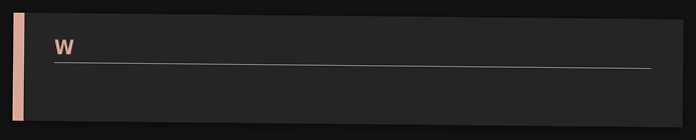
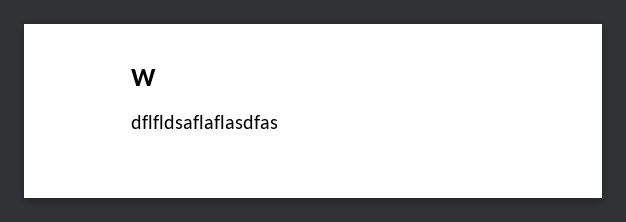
+ dflfldsaflaflasdfas

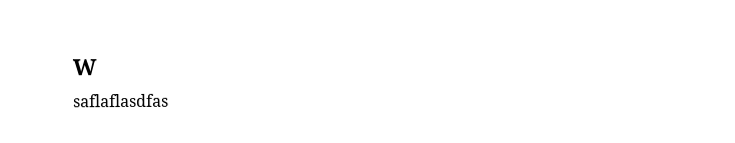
- dflfldsaflaflasdfas
+ saflaflasdfas

